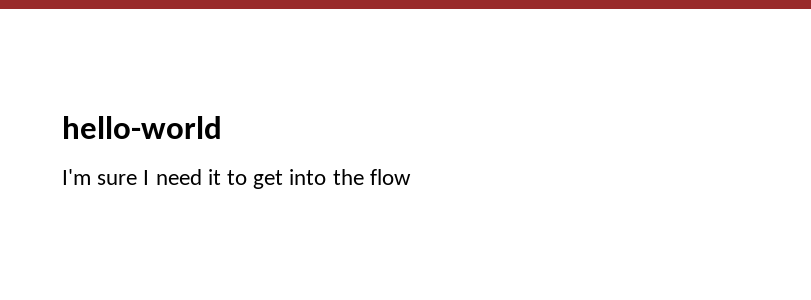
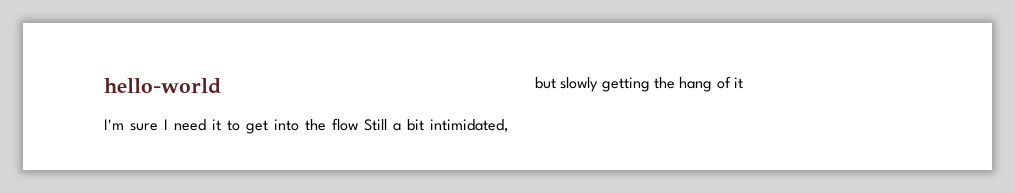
- I'm sure I need it to get into the flow
+ I'm sure I need it to get into the flow Still a bit intimidated, but slowly getting the hang of it

